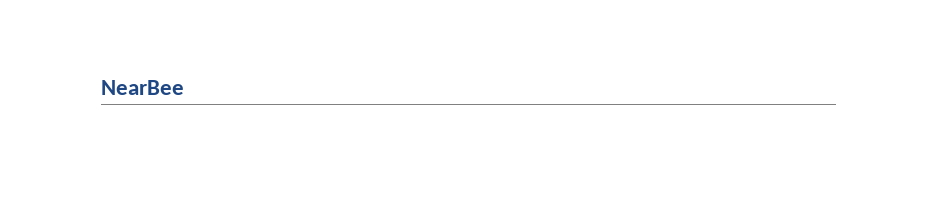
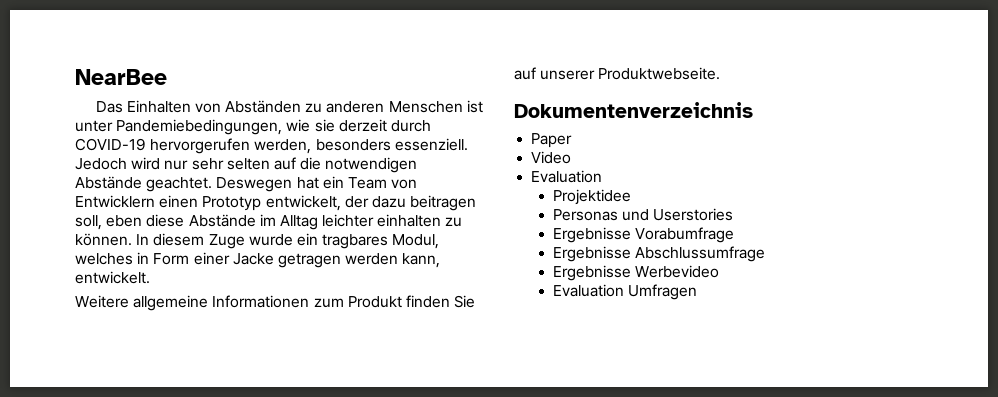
+ Das Einhalten von Abständen zu anderen Menschen ist unter Pandemiebedingungen, wie sie derzeit durch COVID-19 hervorgerufen werden, besonders essenziell. Jedoch wird nur sehr selten auf die notwendigen Abstände geachtet. Deswegen hat ein Team von Entwicklern einen Prototyp entwickelt, der dazu beitragen soll, eben diese Abstände im Alltag leichter einhalten zu können. In diesem Zuge wurde ein tragbares Modul, welches in Form einer Jacke getragen werden kann, entwickelt.
+ Weitere allgemeine Informationen zum Produkt finden Sie auf unserer Produktwebseite.
+ Dokumentenverzeichnis
+ Paper
+ Video
+ Evaluation
+ Projektidee
+ Personas und Userstories
+ Ergebnisse Vorabumfrage
+ Ergebnisse Abschlussumfrage
+ Ergebnisse Werbevideo
+ Evaluation Umfragen

